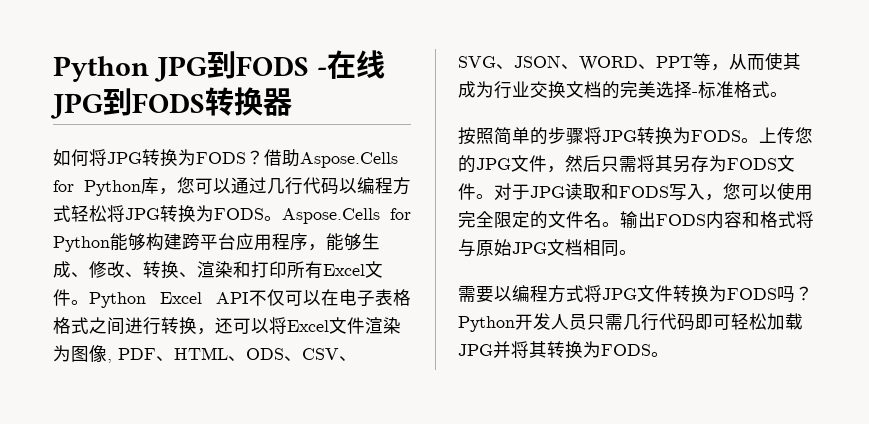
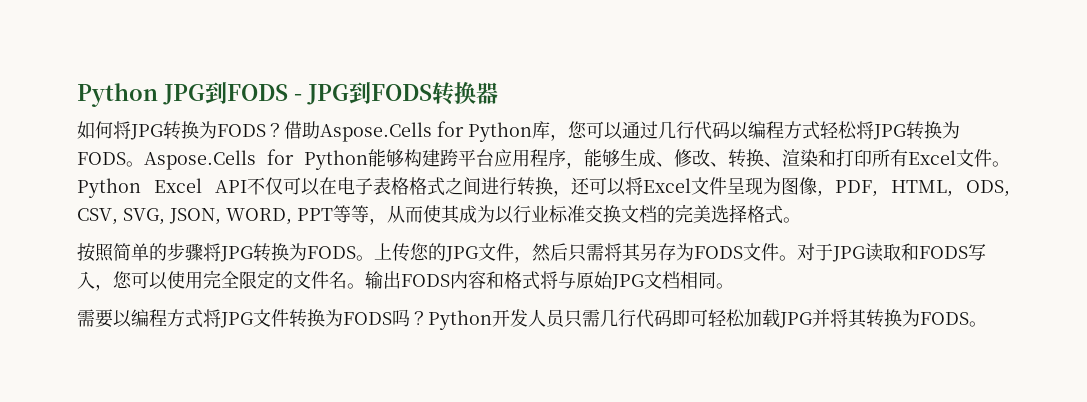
- Python JPG到FODS -在线JPG到FODS转换器
+ Python JPG到FODS - JPG到FODS转换器
- Python Excel API不仅可以在电子表格格式之间进行转换，还可以将Excel文件渲染为图像, PDF、HTML、ODS、CSV、SVG、JSON、WORD、PPT等，从而使其成为行业交换文档的完美选择-标准格式。
+ Python Excel API不仅可以在电子表格格式之间进行转换，还可以将Excel文件呈现为图像, PDF, HTML, ODS, CSV, SVG, JSON, WORD, PPT等等，从而使其成为以行业标准交换文档的完美选择格式。

